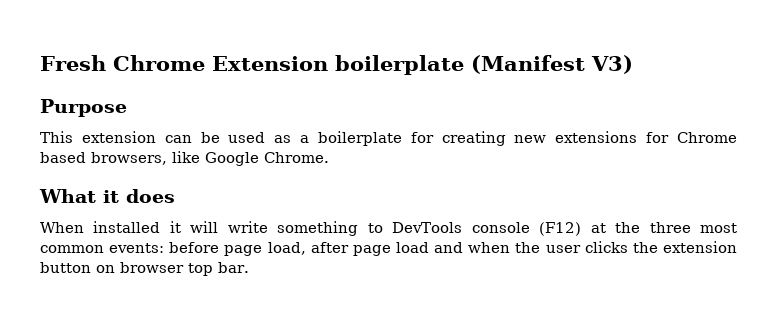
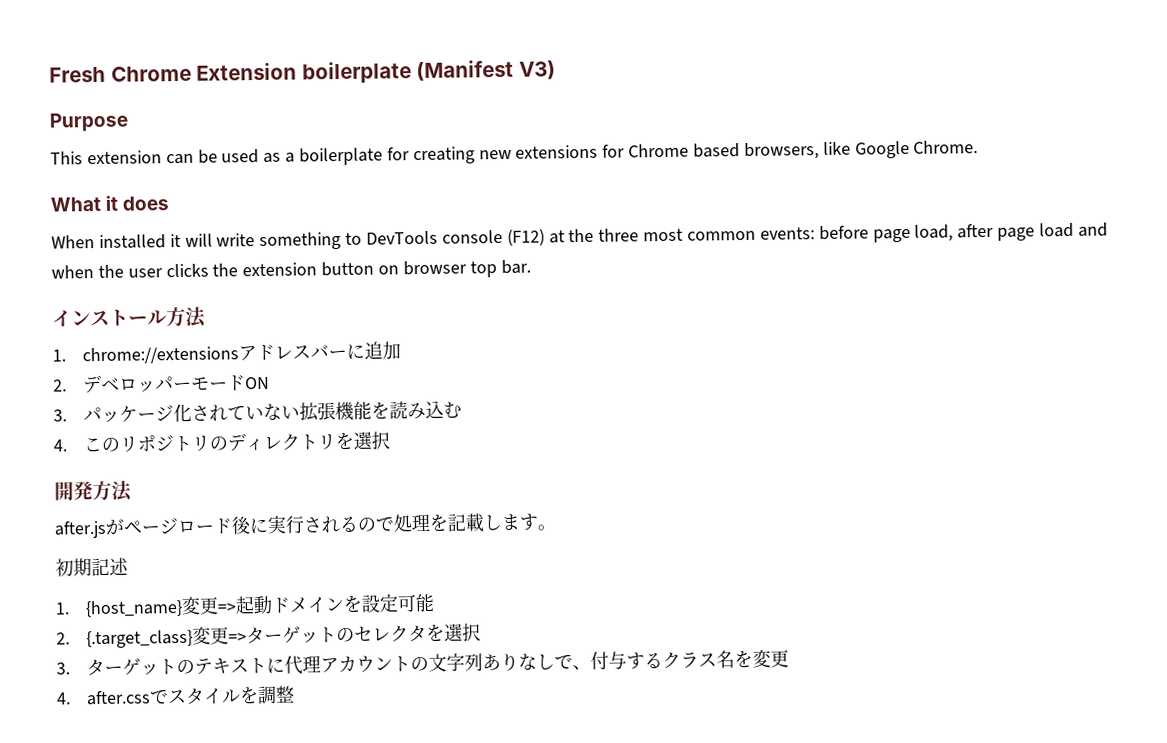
+ インストール方法
+ 1. chrome://extensionsアドレスバーに追加
+ 2.デベロッパーモードON
+ 3.パッケージ化されていない拡張機能を読み込む
+ 4.このリポジトリのディレクトリを選択
+ 開発方法
+ after.jsがページロード後に実行されるので処理を記載します。
+ 初期記述
+ 1. {host_name}変更=>起動ドメインを設定可能
+ 2. {.target_class}変更=>ターゲットのセレクタを選択
+ 3.ターゲットのテキストに代理アカウントの文字列ありなしで、付与するクラス名を変更
+ 4. after.cssでスタイルを調整

